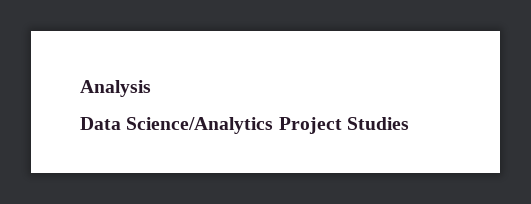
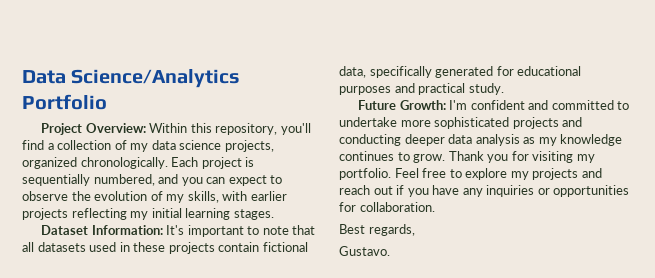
- Analysis
- Data Science/Analytics Project Studies
+ Data Science/Analytics Portfolio
+ Project Overview: Within this repository, you'll find a collection of my data science projects, organized chronologically. Each project is sequentially numbered, and you can expect to observe the evolution of my skills, with earlier projects reflecting my initial learning stages.
+ Dataset Information: It's important to note that all datasets used in these projects contain fictional data, specifically generated for educational purposes and practical study.
+ Future Growth: I'm confident and committed to undertake more sophisticated projects and conducting deeper data analysis as my knowledge continues to grow. Thank you for visiting my portfolio. Feel free to explore my projects and reach out if you have any inquiries or opportunities for collaboration.
+ Best regards,
+ Gustavo.

